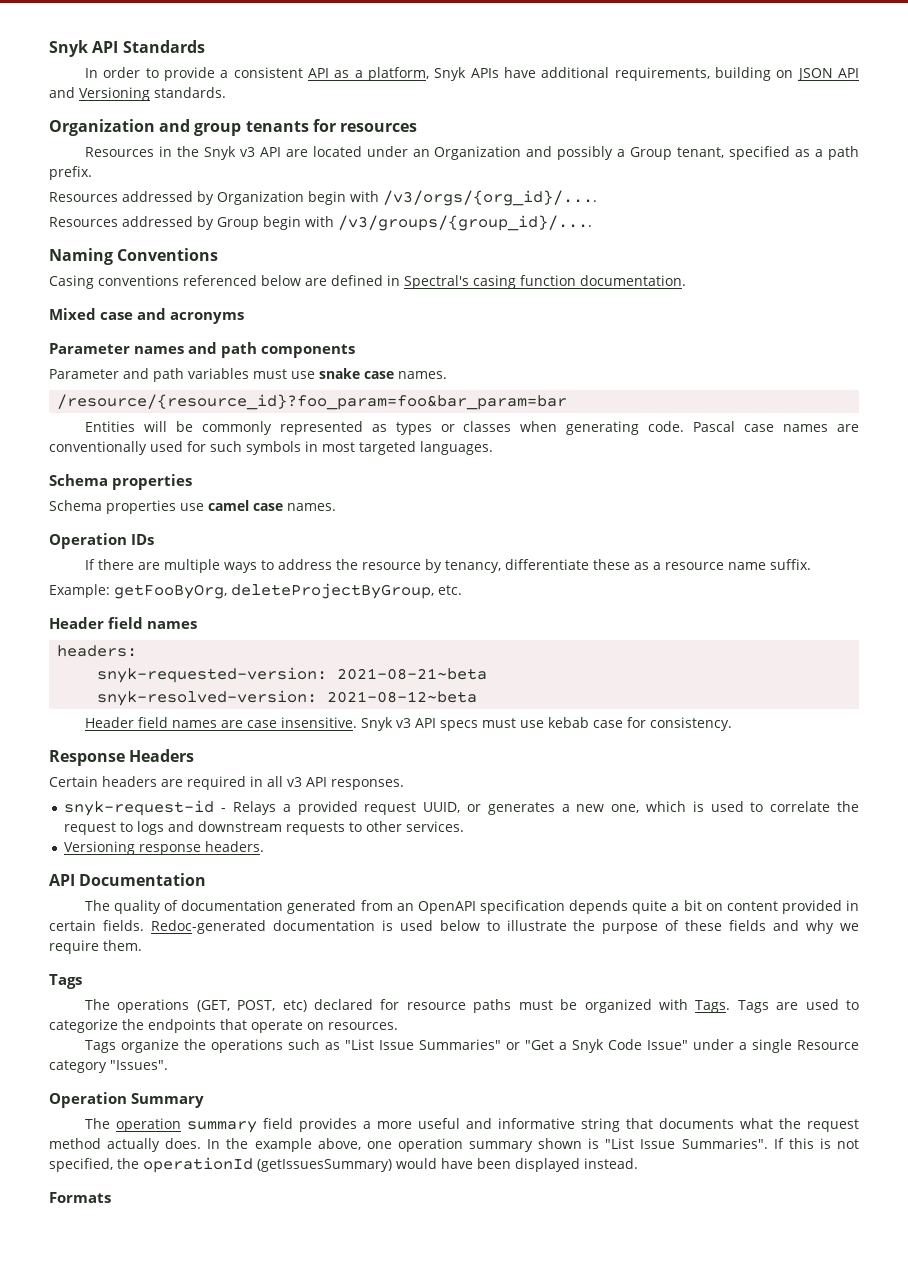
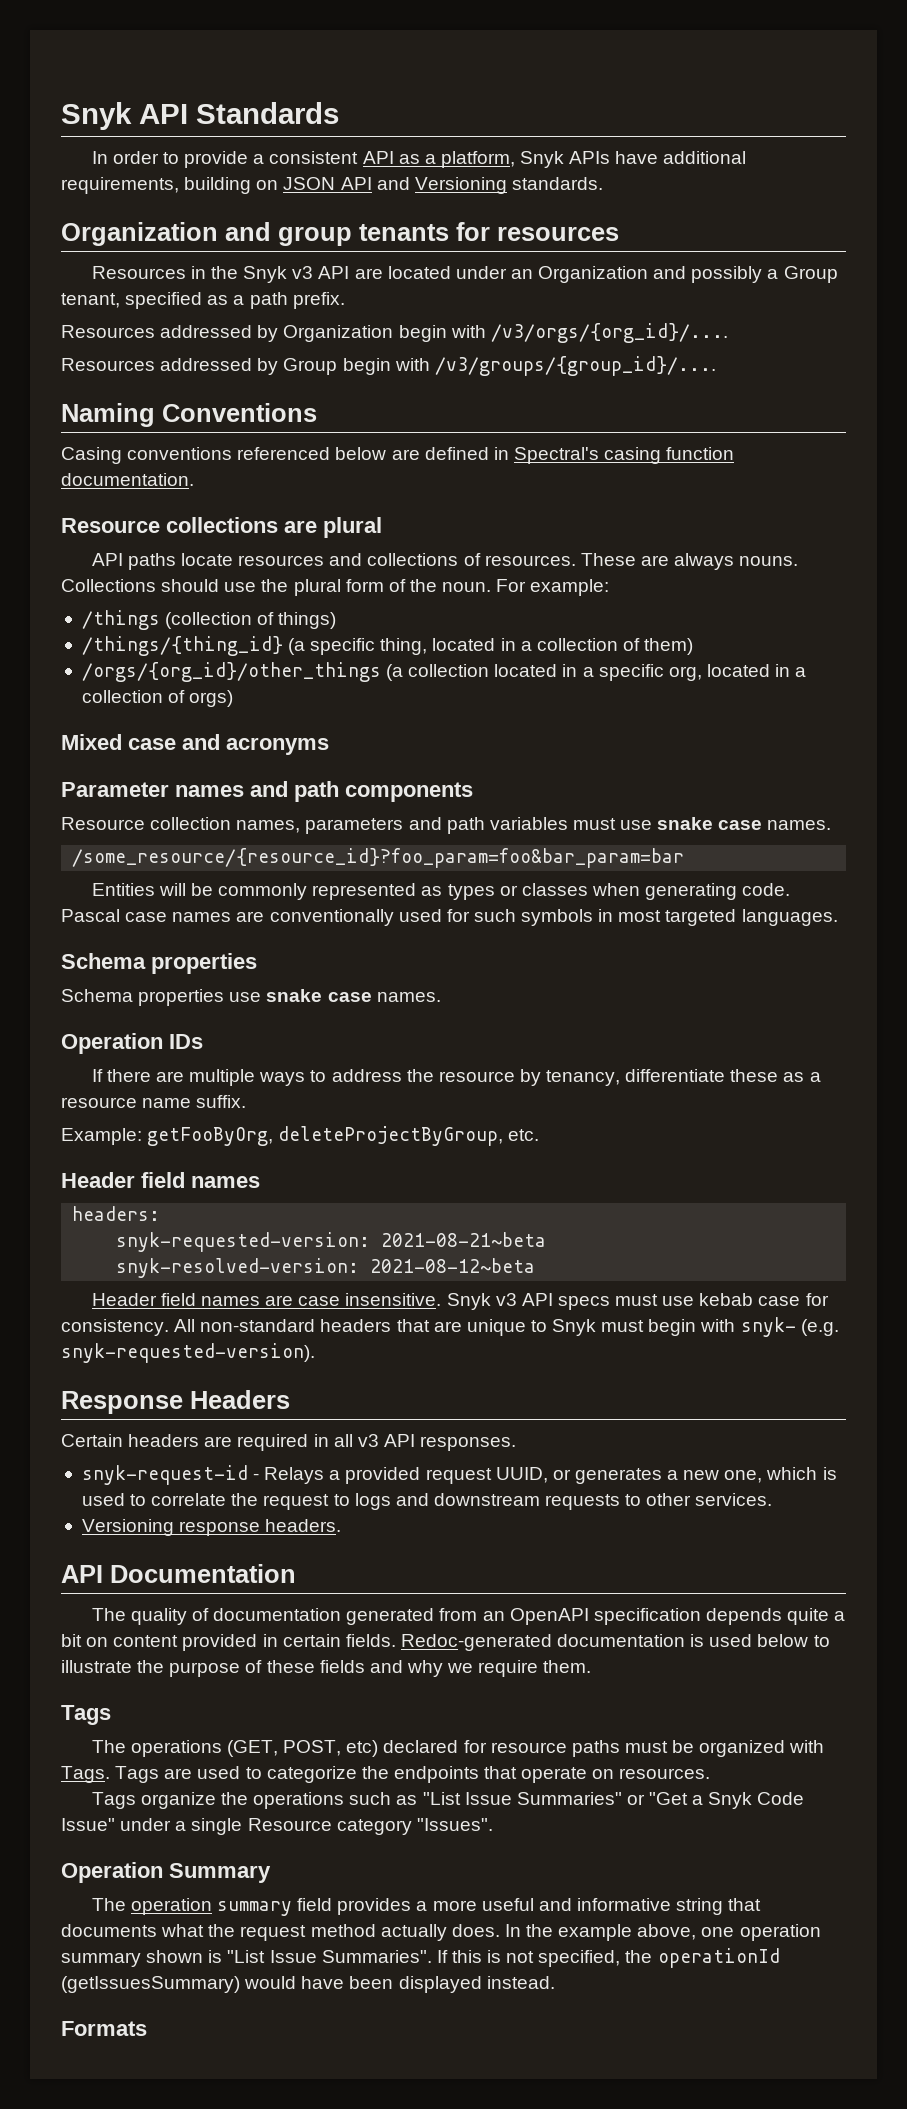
+ Resource collections are plural
+ API paths locate resources and collections of resources. These are always nouns. Collections should use the plural form of the noun. For example:
+ /things (collection of things)
+ /things/{thing_id} (a specific thing, located in a collection of them)
+ /orgs/{org_id}/other_things (a collection located in a specific org, located in a collection of orgs)
- Parameter and path variables must use snake case names.
+ Resource collection names, parameters and path variables must use snake case names.
- /resource/{resource_id}?foo_param=foo&bar_param=bar
+ /some_resource/{resource_id}?foo_param=foo&bar_param=bar
- Schema properties use camel case names.
+ Schema properties use snake case names.
+ All non-standard headers that are unique to Snyk must begin with snyk- (e.g. snyk-requested-version).

